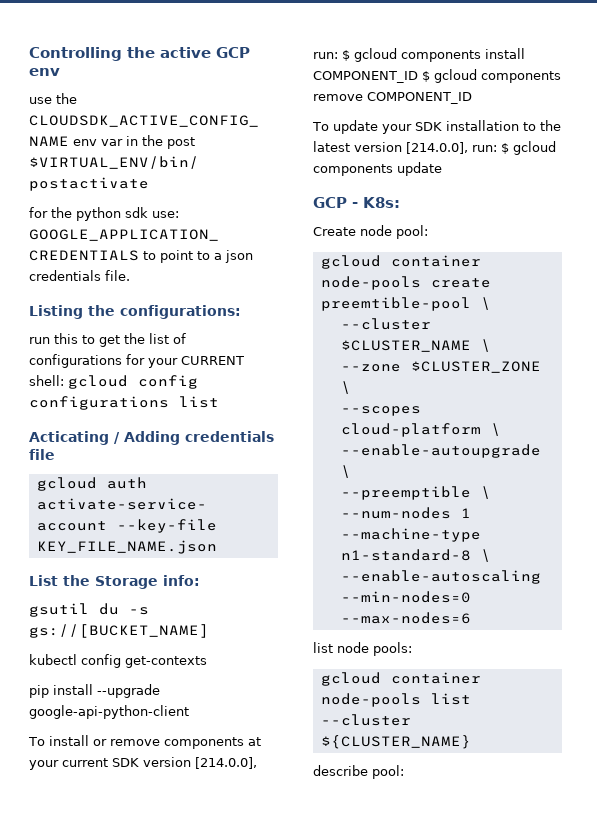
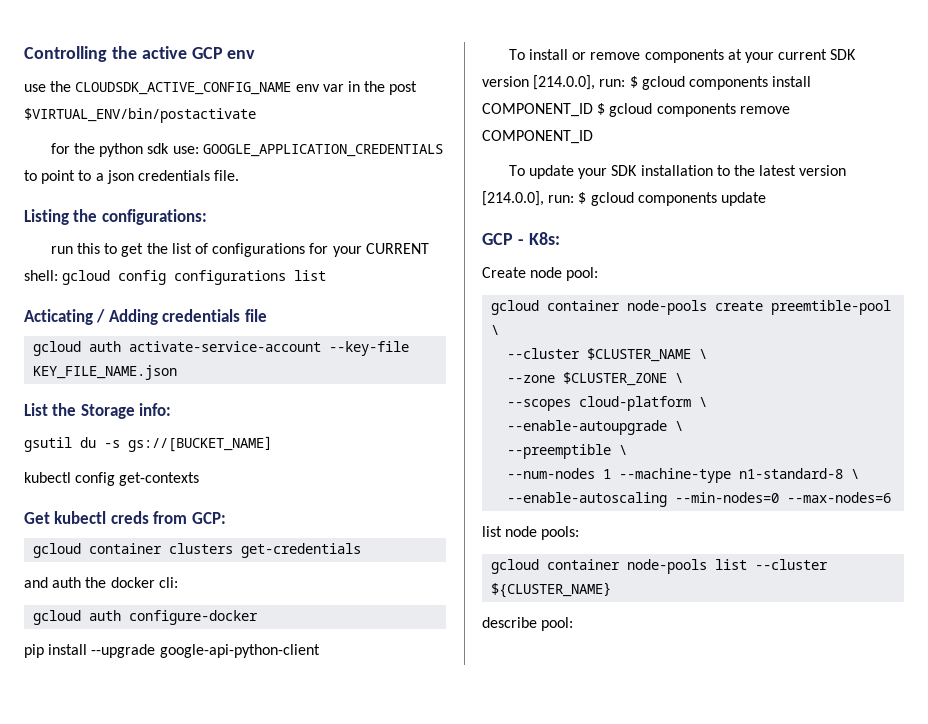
+ Get kubectl creds from GCP:
+ gcloud container clusters get-credentials
+ and auth the docker cli:
+ gcloud auth configure-docker

